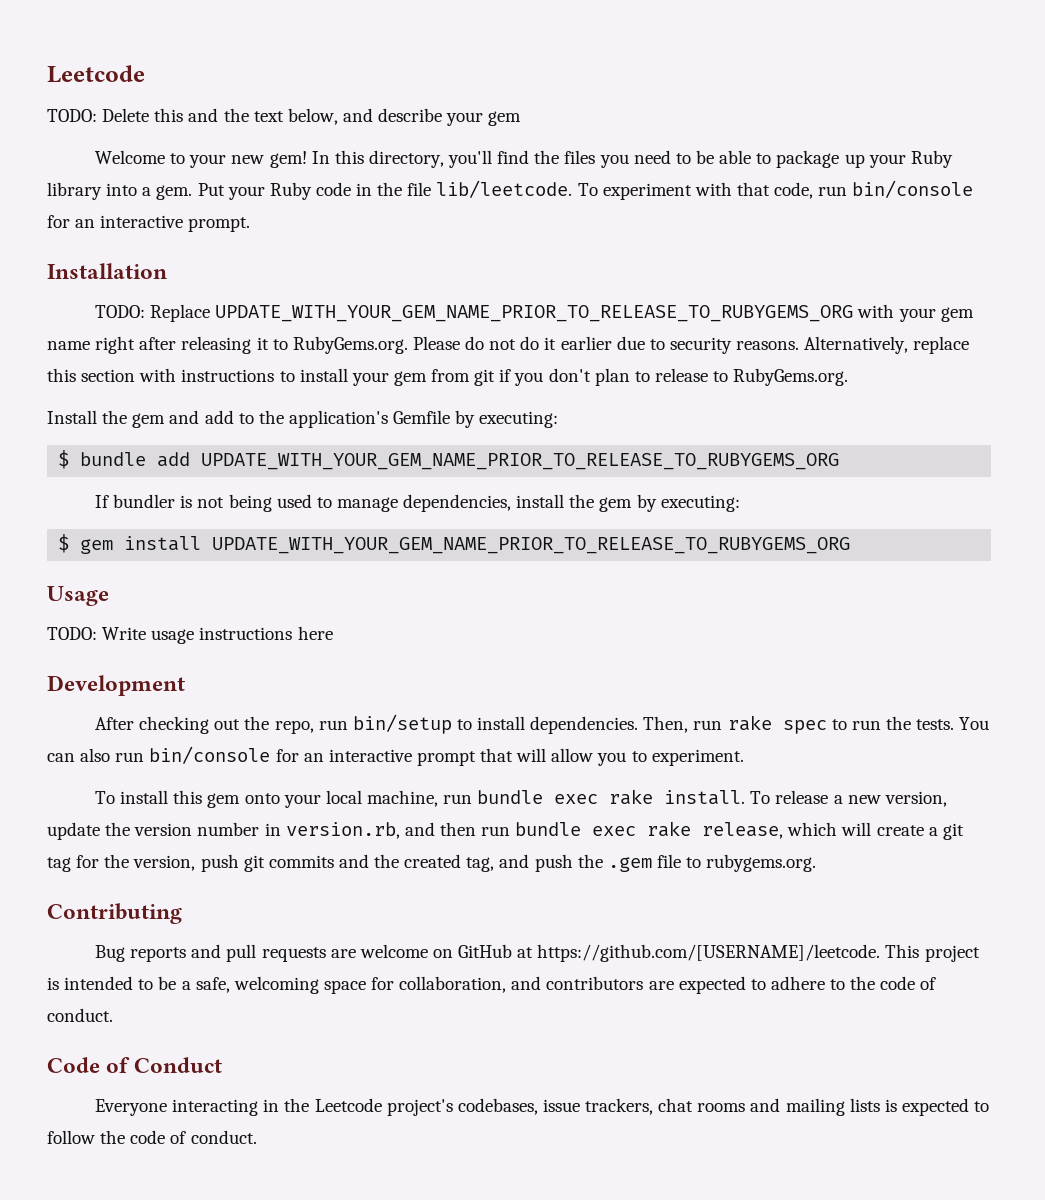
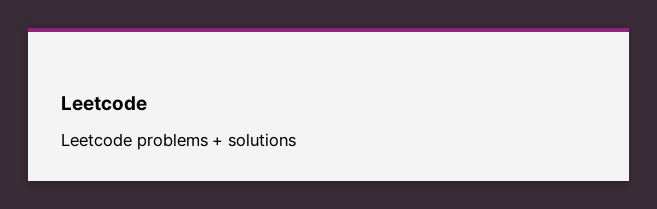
- TODO: Delete this and the text below, and describe your gem
- Welcome to your new gem! In this directory, you'll find the files you need to be able to package up your Ruby library into a gem. Put your Ruby code in the file lib/leetcode. To experiment with that code, run bin/console for an interactive prompt.
- Installation
- TODO: Replace UPDATE_WITH_YOUR_GEM_NAME_PRIOR_TO_RELEASE_TO_RUBYGEMS_ORG with your gem name right after releasing it to RubyGems.org. Please do not do it earlier due to security reasons. Alternatively, replace this section with instructions to install your gem from git if you don't plan to release to RubyGems.org.
- Install the gem and add to the application's Gemfile by executing:
- $ bundle add UPDATE_WITH_YOUR_GEM_NAME_PRIOR_TO_RELEASE_TO_RUBYGEMS_ORG
- If bundler is not being used to manage dependencies, install the gem by executing:
- $ gem install UPDATE_WITH_YOUR_GEM_NAME_PRIOR_TO_RELEASE_TO_RUBYGEMS_ORG
- Usage
- TODO: Write usage instructions here
- Development
- After checking out the repo, run bin/setup to install dependencies. Then, run rake spec to run the tests. You can also run bin/console for an interactive prompt that will allow you to experiment.
- To install this gem onto your local machine, run bundle exec rake install. To release a new version, update the version number in version.rb, and then run bundle exec rake release, which will create a git tag for the version, push git commits and the created tag, and push the .gem file to rubygems.org.
- Contributing
- Bug reports and pull requests are welcome on GitHub at https://github.com/[USERNAME]/leetcode. This project is intended to be a safe, welcoming space for collaboration, and contributors are expected to adhere to the code of conduct.
- Code of Conduct
- Everyone interacting in the Leetcode project's codebases, issue trackers, chat rooms and mailing lists is expected to follow the code of conduct.
+ Leetcode problems + solutions

